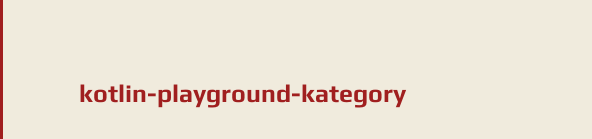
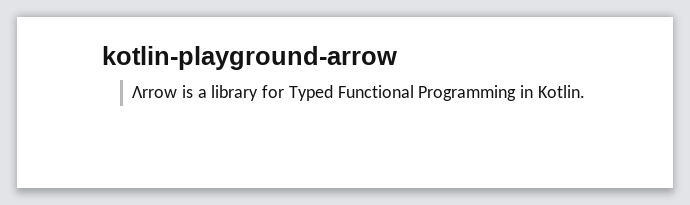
- kotlin-playground-kategory
+ kotlin-playground-arrow
+ Λrrow is a library for Typed Functional Programming in Kotlin.

